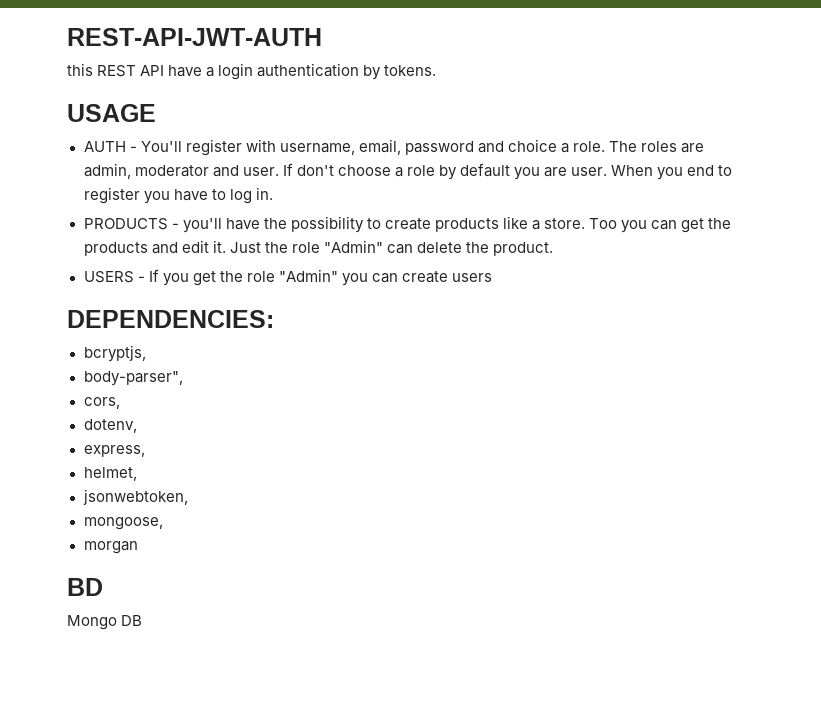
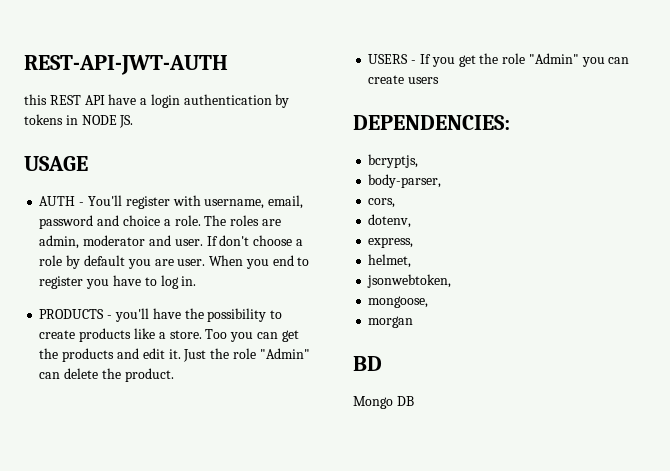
- this REST API have a login authentication by tokens.
+ this REST API have a login authentication by tokens in NODE JS.
- body-parser",
+ body-parser,

